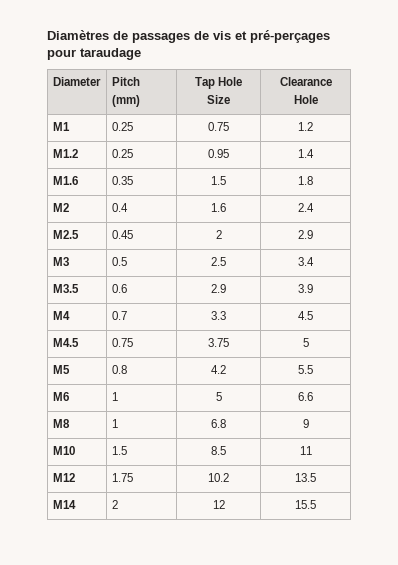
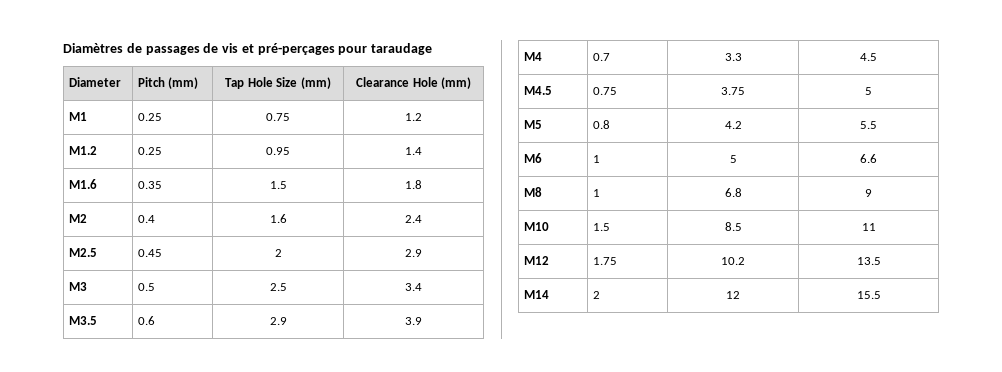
- Diameter | Pitch (mm) | Tap Hole Size | Clearance Hole
+ Diameter | Pitch (mm) | Tap Hole Size (mm) | Clearance Hole (mm)

